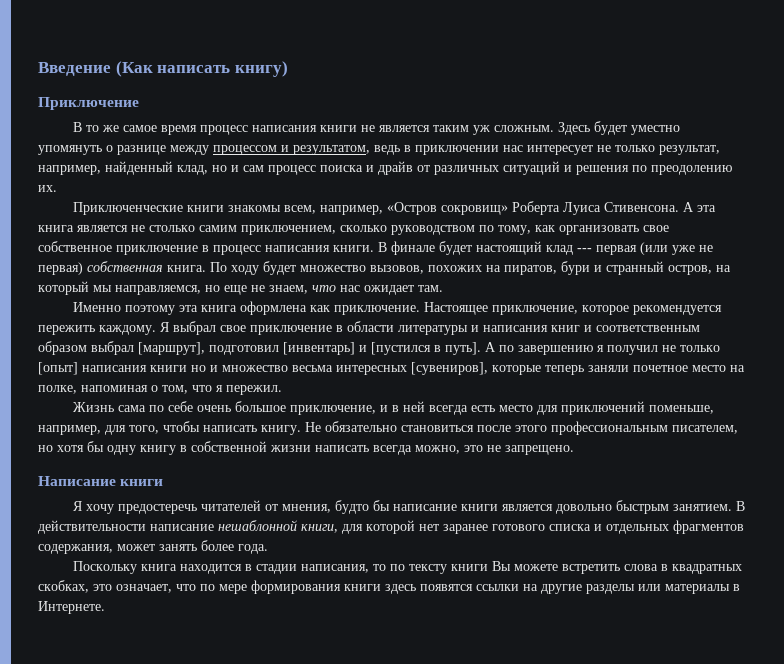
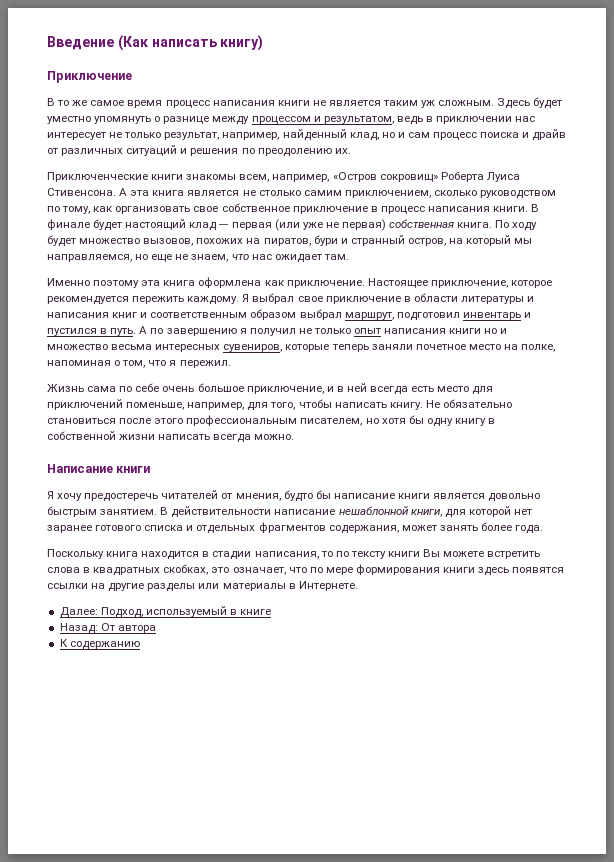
- Я выбрал свое приключение в области литературы и написания книг и соответственным образом выбрал [маршрут], подготовил [инвентарь] и [пустился в путь].
+ Я выбрал свое приключение в области литературы и написания книг и соответственным образом выбрал маршрут, подготовил инвентарь и пустился в путь.
- А по завершению я получил не только [опыт] написания книги но и множество весьма интересных [сувениров], которые теперь заняли почетное место на полке, напоминая о том, что я пережил.
+ А по завершению я получил не только опыт написания книги но и множество весьма интересных сувениров, которые теперь заняли почетное место на полке, напоминая о том, что я пережил.
- Не обязательно становиться после этого профессиональным писателем, но хотя бы одну книгу в собственной жизни написать всегда можно, это не запрещено.
+ Не обязательно становиться после этого профессиональным писателем, но хотя бы одну книгу в собственной жизни написать всегда можно.
+ Далее: Подход, используемый в книге
+ Назад: От автора
+ К содержанию

